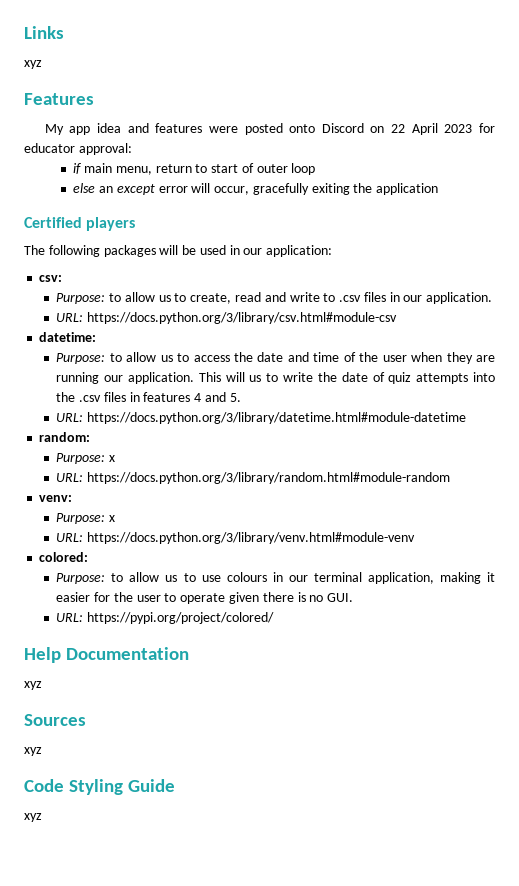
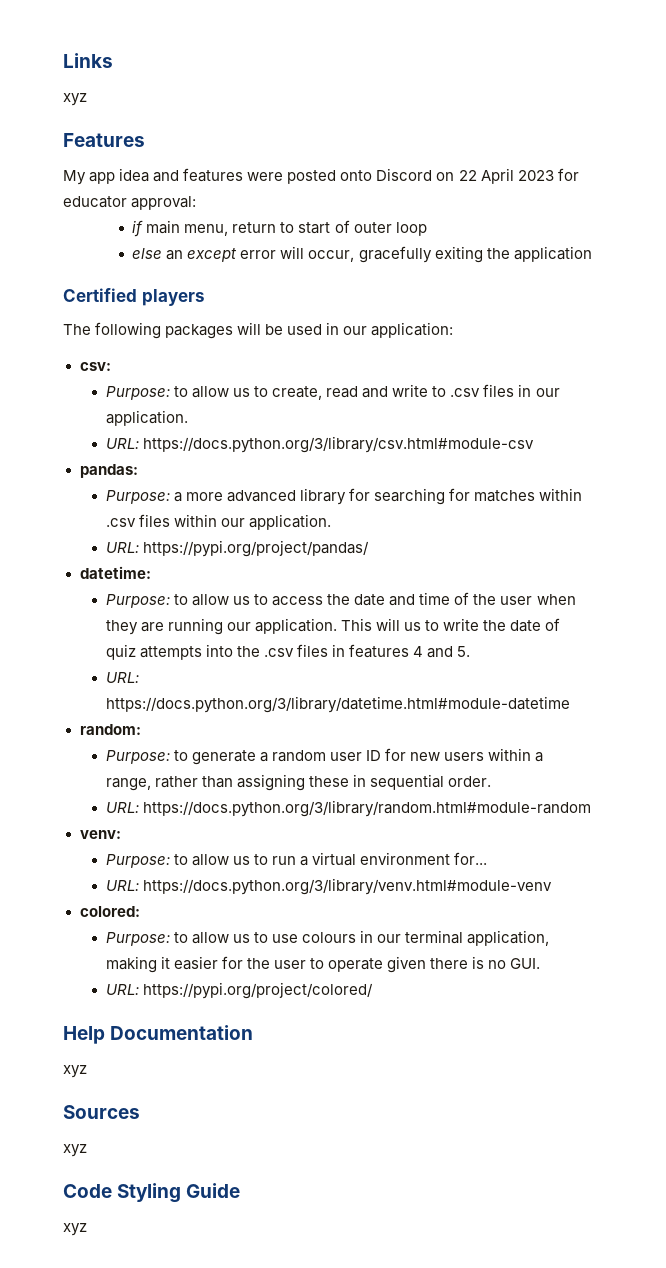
+ pandas:
+ Purpose: a more advanced library for searching for matches within .csv files within our application.
+ URL: https://pypi.org/project/pandas/
  random:
- Purpose: x
+ Purpose: to generate a random user ID for new users within a range, rather than assigning these in sequential order.
  URL: https://docs.python.org/3/library/random.html#module-random
  venv:
- Purpose: x
+ Purpose: to allow us to run a virtual environment for...

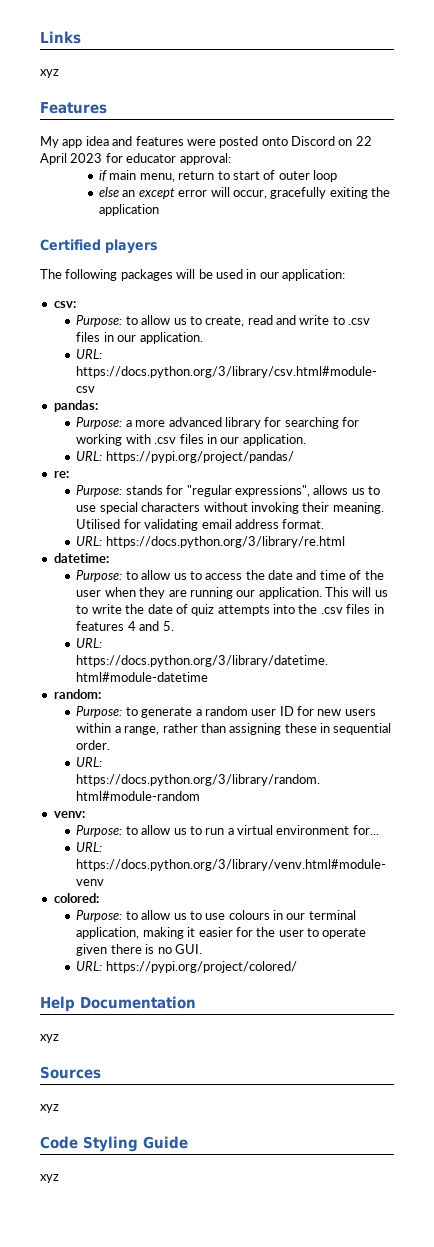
- Purpose: a more advanced library for searching for matches within .csv files within our application.
+ Purpose: a more advanced library for searching for working with .csv files in our application.
+ re:
+ Purpose: stands for "regular expressions", allows us to use special characters without invoking their meaning. Utilised for validating email address format.
+ URL: https://docs.python.org/3/library/re.html

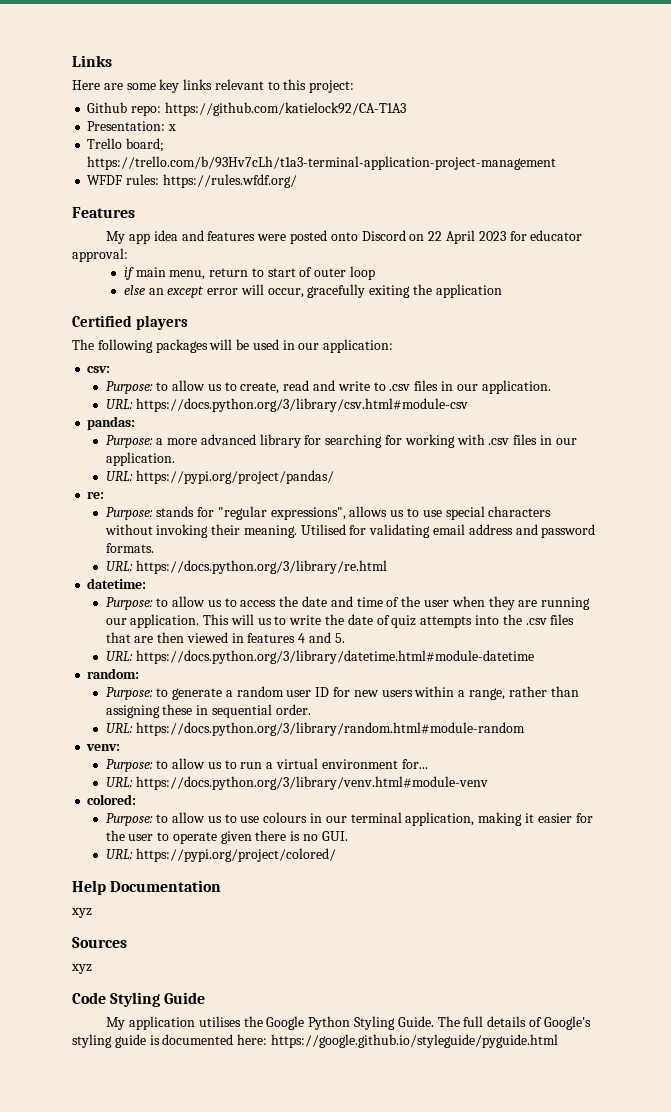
  Links
- xyz
+ Here are some key links relevant to this project:
+ Github repo: https://github.com/katielock92/CA-T1A3
+ Presentation: x
+ Trello board; https://trello.com/b/93Hv7cLh/t1a3-terminal-application-project-management
+ WFDF rules: https://rules.wfdf.org/
- Utilised for validating email address format.
+ Utilised for validating email address and password formats.
- This will us to write the date of quiz attempts into the .csv files in features 4 and 5.
+ This will us to write the date of quiz attempts into the .csv files that are then viewed in features 4 and 5.
  Code Styling Guide
- xyz
+ My application utilises the Google Python Styling Guide. The full details of Google's styling guide is documented here: https://google.github.io/styleguide/pyguide.html

